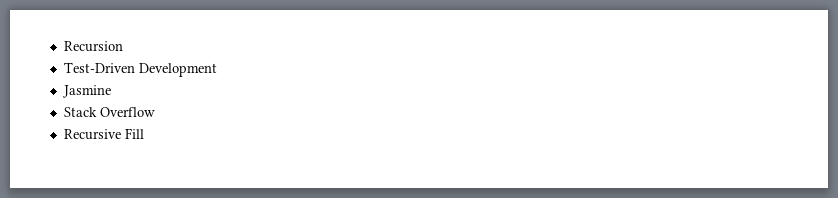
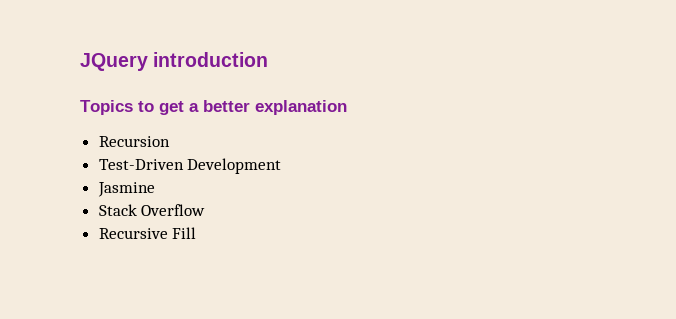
+ JQuery introduction
+ Topics to get a better explanation

